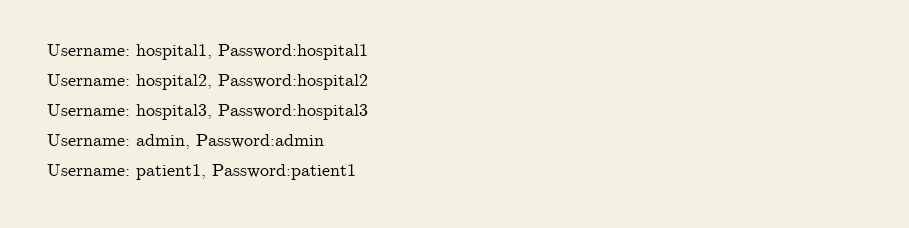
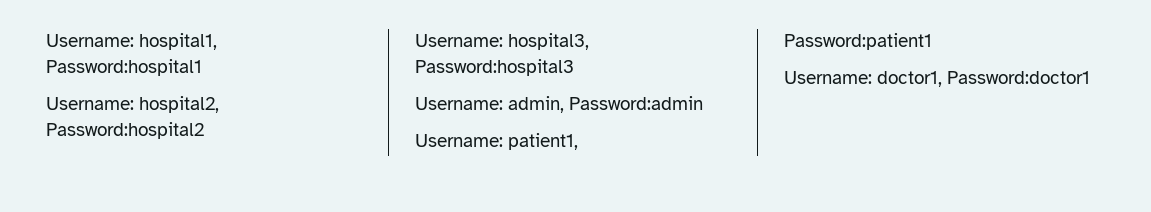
+ Username: doctor1, Password:doctor1

